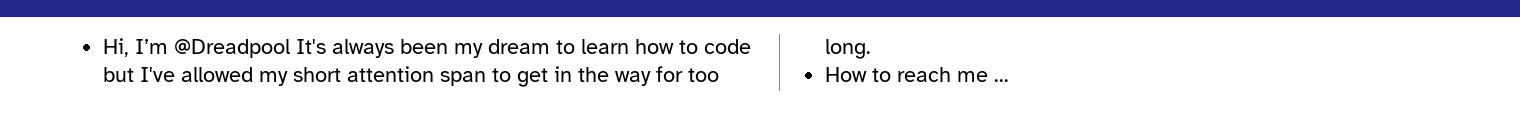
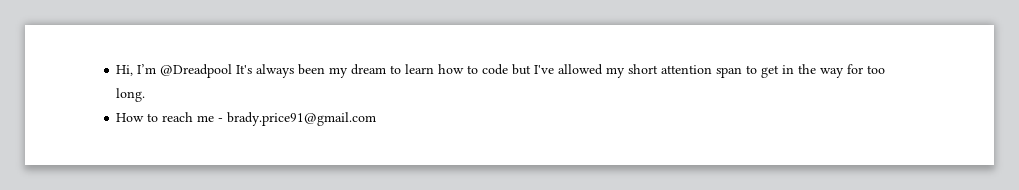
- How to reach me ...
+ How to reach me - brady.price91@gmail.com

